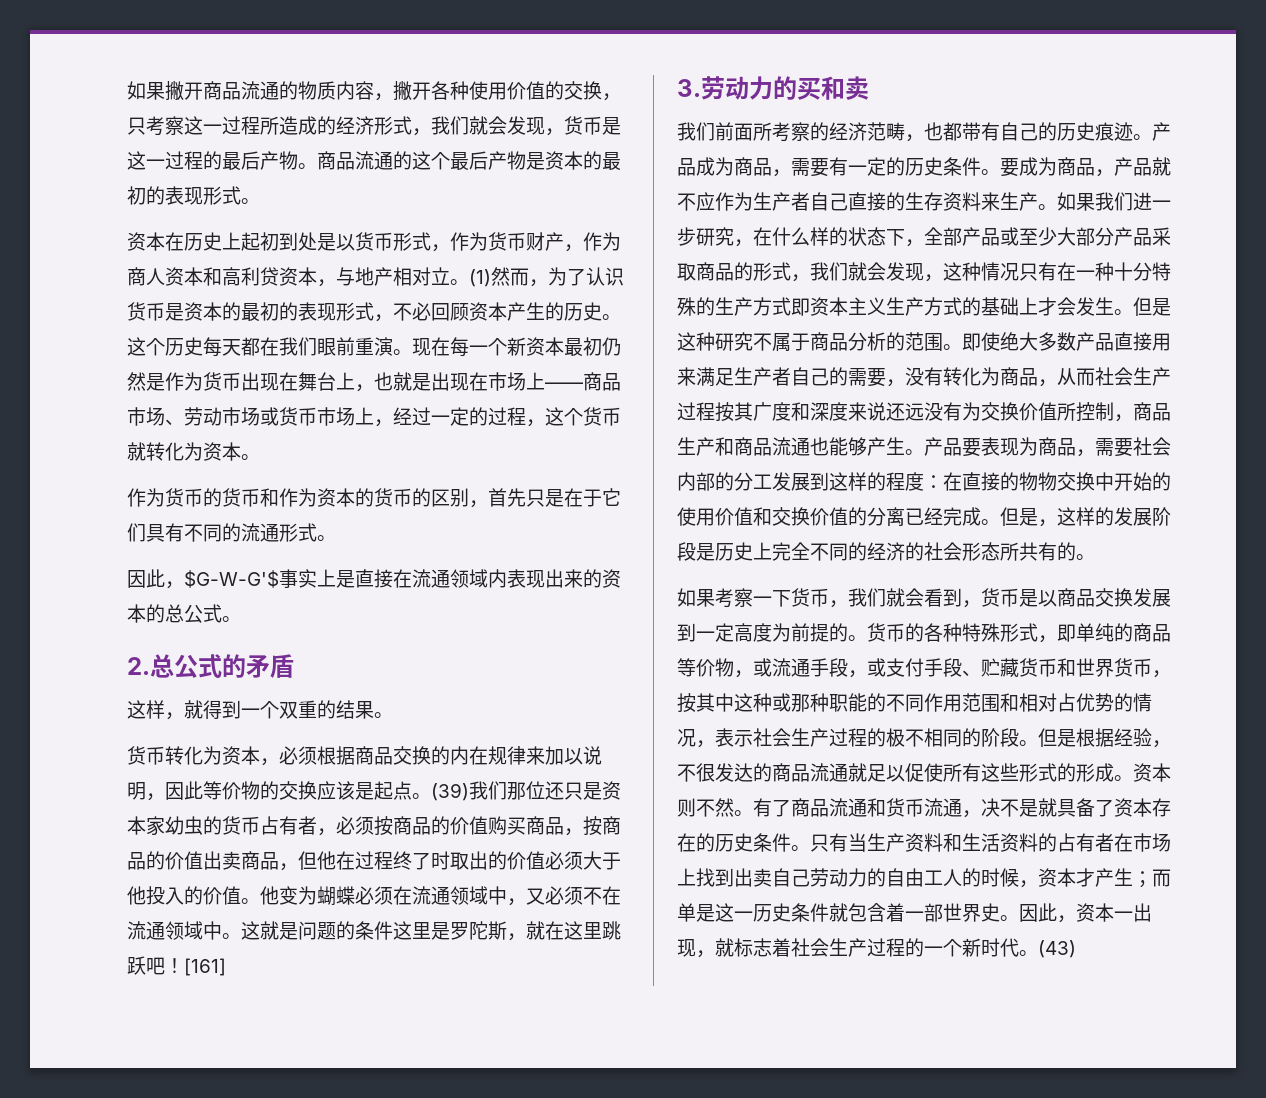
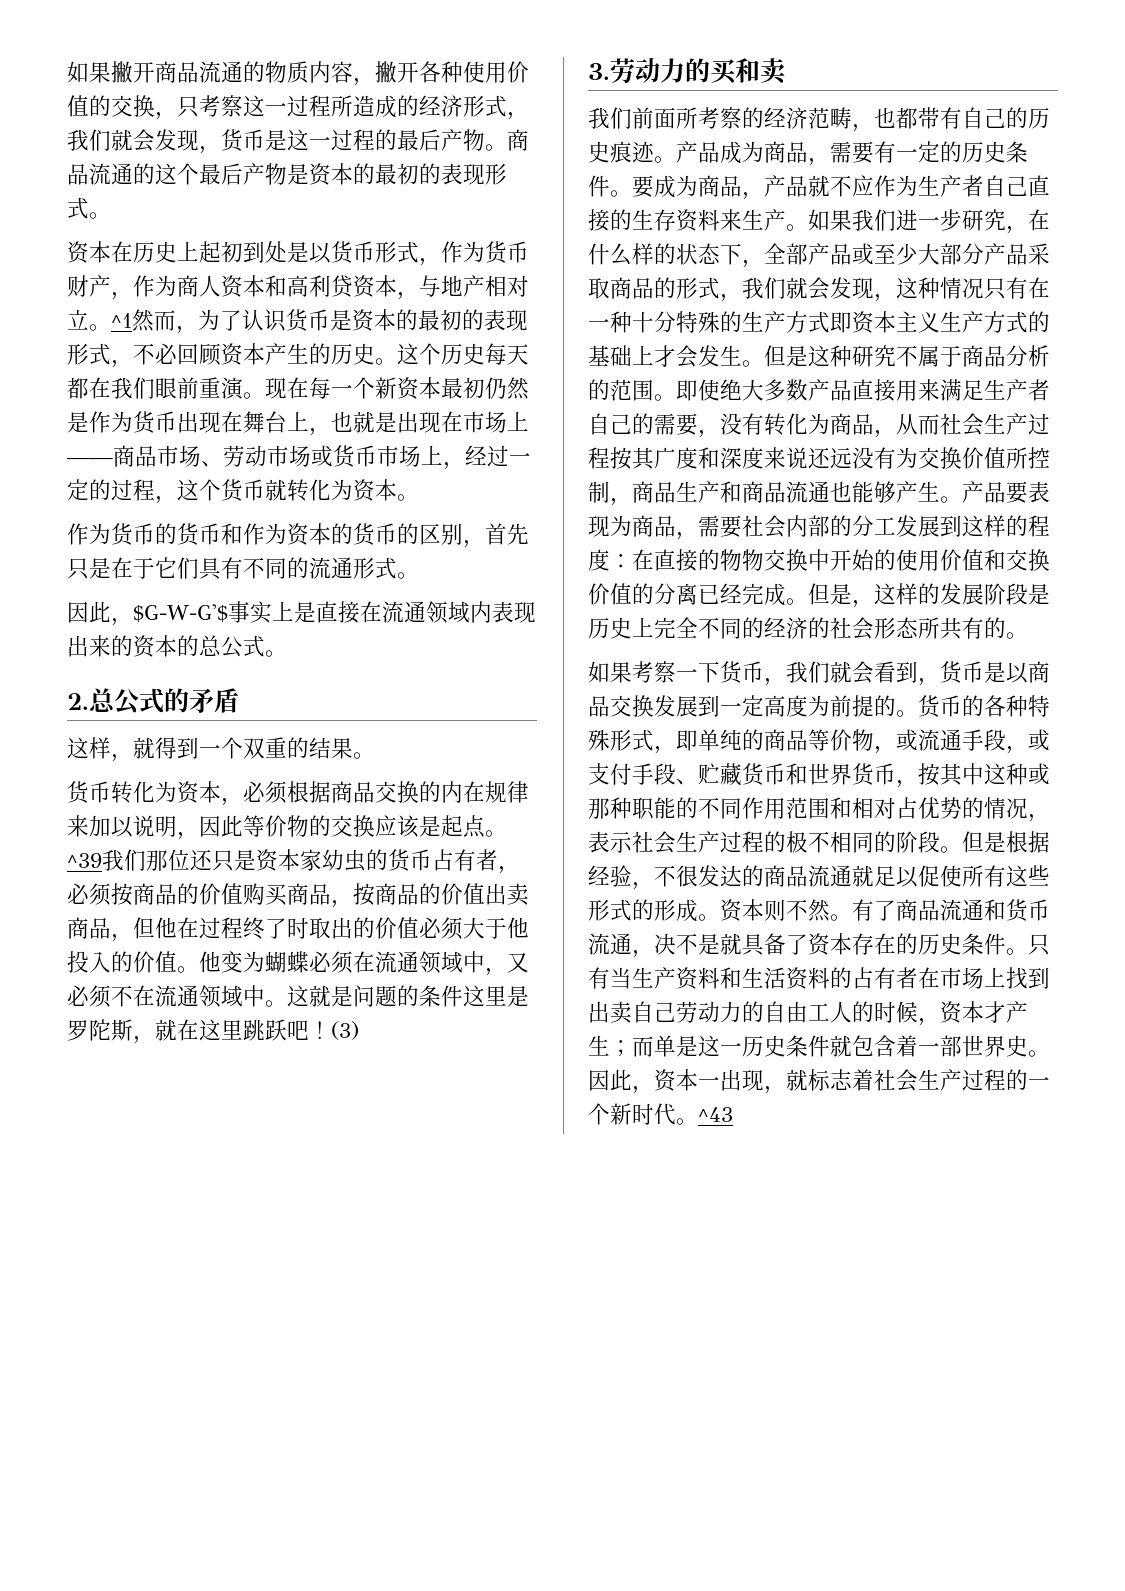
- (1)然而，为了认识货币是资本的最初的表现形式，不必回顾资本产生的历史。
+ ^1然而，为了认识货币是资本的最初的表现形式，不必回顾资本产生的历史。
- (39)我们那位还只是资本家幼虫的货币占有者，必须按商品的价值购买商品，按商品的价值出卖商品，但他在过程终了时取出的价值必须大于他投入的价值。
+ ^39我们那位还只是资本家幼虫的货币占有者，必须按商品的价值购买商品，按商品的价值出卖商品，但他在过程终了时取出的价值必须大于他投入的价值。
- [161]
+ (3)
- (43)
+ ^43

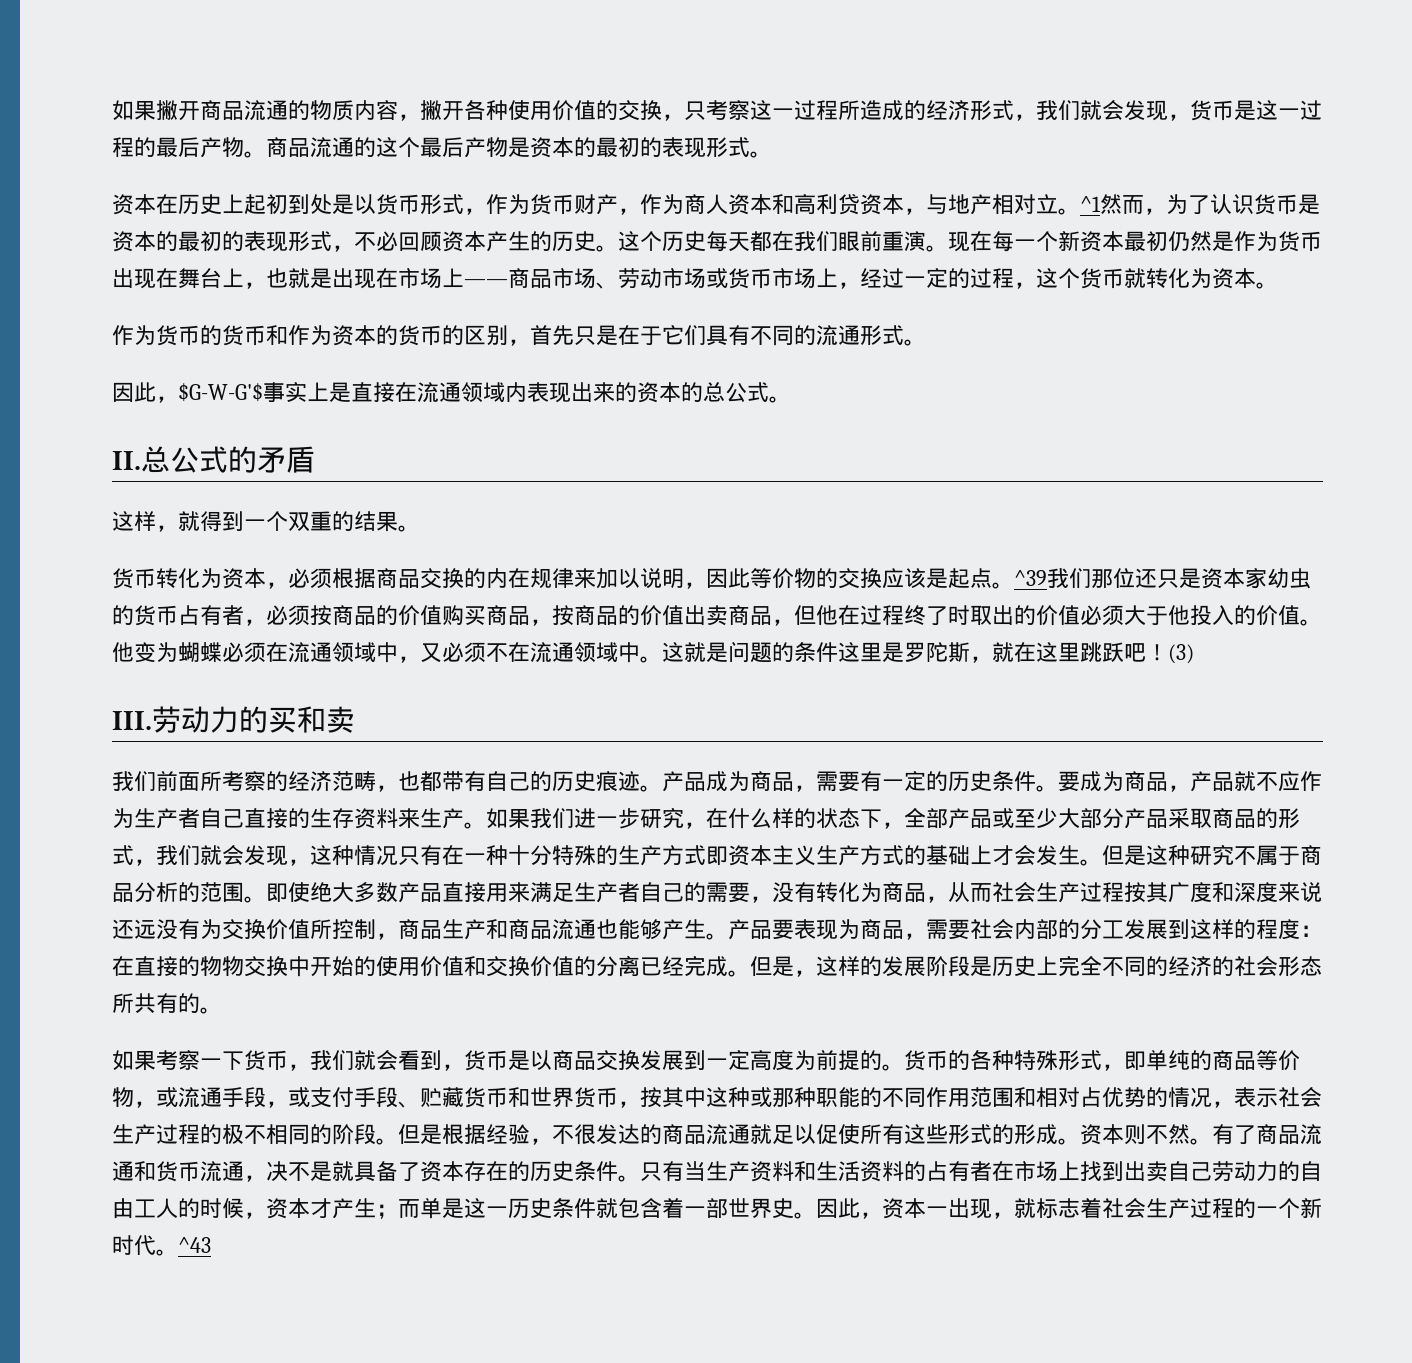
- 2.总公式的矛盾
+ II.总公式的矛盾
- 3.劳动力的买和卖
+ III.劳动力的买和卖

